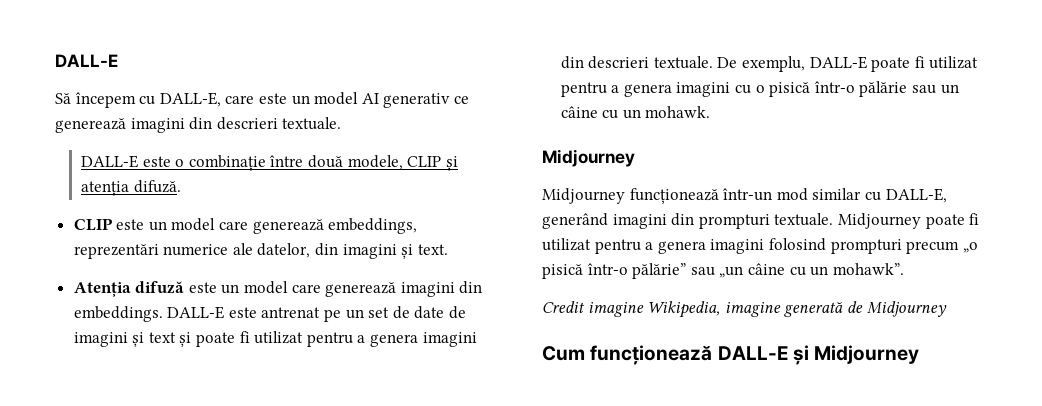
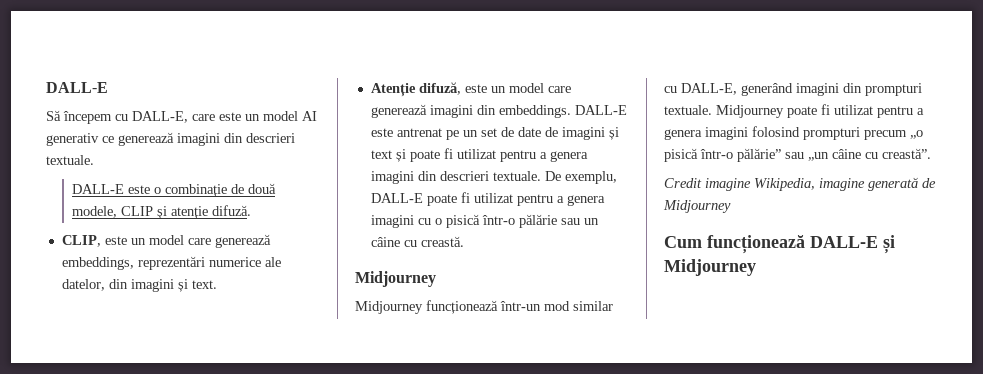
- DALL-E este o combinație între două modele, CLIP și atenția difuză.
+ DALL-E este o combinație de două modele, CLIP și atenție difuză.
- CLIP este un model care generează embeddings, reprezentări numerice ale datelor, din imagini și text.
+ CLIP, este un model care generează embeddings, reprezentări numerice ale datelor, din imagini și text.
- Atenția difuză este un model care generează imagini din embeddings.
+ Atenție difuză, este un model care generează imagini din embeddings.
- De exemplu, DALL-E poate fi utilizat pentru a genera imagini cu o pisică într-o pălărie sau un câine cu un mohawk.
+ De exemplu, DALL-E poate fi utilizat pentru a genera imagini cu o pisică într-o pălărie sau un câine cu creastă.
- Midjourney poate fi utilizat pentru a genera imagini folosind prompturi precum „o pisică într-o pălărie” sau „un câine cu un mohawk”.
+ Midjourney poate fi utilizat pentru a genera imagini folosind prompturi precum „o pisică într-o pălărie” sau „un câine cu creastă”.

